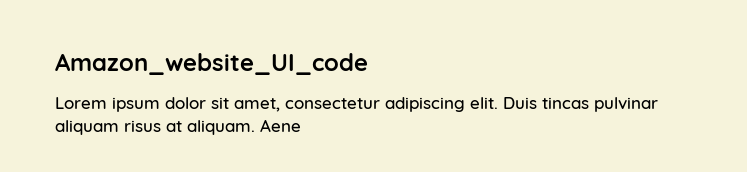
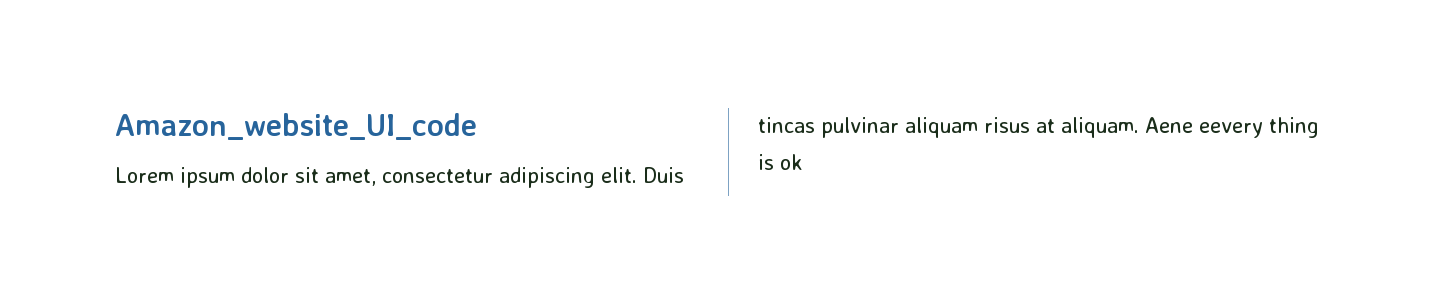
- Aene
+ Aene eevery thing is ok

